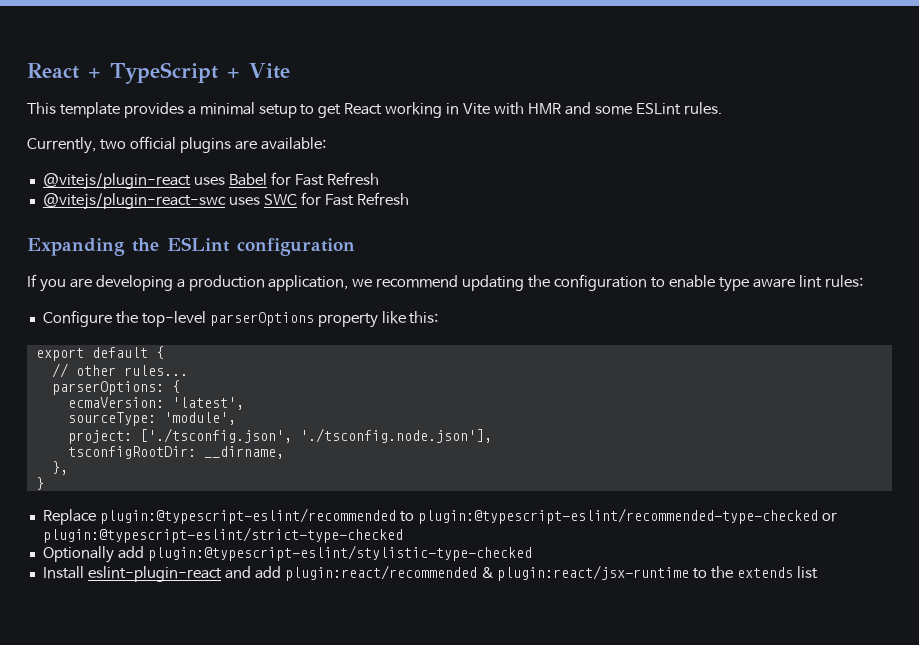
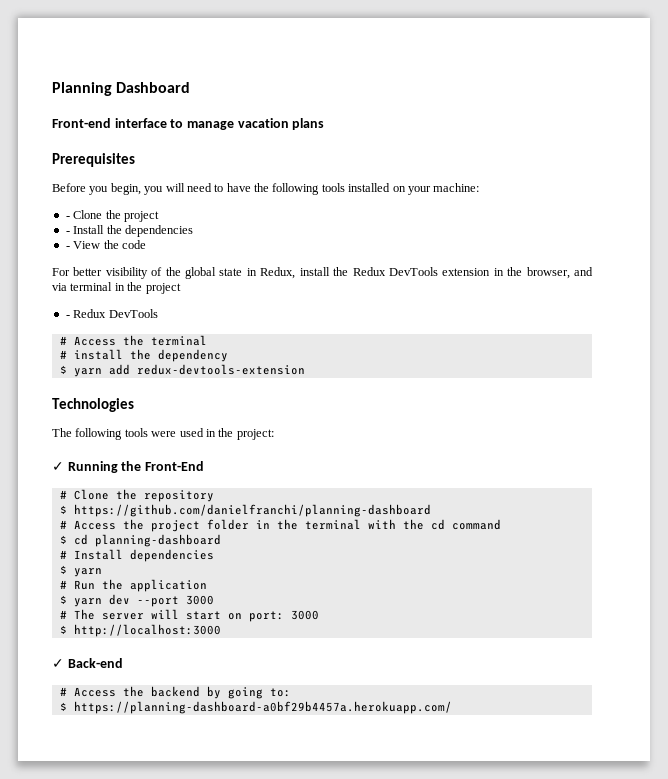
- React + TypeScript + Vite
- This template provides a minimal setup to get React working in Vite with HMR and some ESLint rules.
- Currently, two official plugins are available:
- @vitejs/plugin-react uses Babel for Fast Refresh
- @vitejs/plugin-react-swc uses SWC for Fast Refresh
- Expanding the ESLint configuration
- If you are developing a production application, we recommend updating the configuration to enable type aware lint rules:
- Configure the top-level parserOptions property like this:
- export default {
- // other rules...
- parserOptions: {
- ecmaVersion: 'latest',
- sourceType: 'module',
- project: ['./tsconfig.json', './tsconfig.node.json'],
- tsconfigRootDir: __dirname,
- },
- }
- Replace plugin:@typescript-eslint/recommended to plugin:@typescript-eslint/recommended-type-checked or plugin:@typescript-eslint/strict-type-checked
- Optionally add plugin:@typescript-eslint/stylistic-type-checked
- Install eslint-plugin-react and add plugin:react/recommended & plugin:react/jsx-runtime to the extends list
+ Planning Dashboard
+ Front-end interface to manage vacation plans
+ Prerequisites
+ Before you begin, you will need to have the following tools installed on your machine:
+ - Clone the project
+ - Install the dependencies
+ - View the code
+ For better visibility of the global state in Redux, install the Redux DevTools extension in the browser, and via terminal in the project
+ - Redux DevTools
+ # Access the terminal
+ # install the dependency
+ $ yarn add redux-devtools-extension
+ Technologies
+ The following tools were used in the project:
+ ✓ Running the Front-End
+ # Clone the repository
+ $ https://github.com/danielfranchi/planning-dashboard
+ # Access the project folder in the terminal with the cd command
+ $ cd planning-dashboard
+ # Install dependencies
+ $ yarn
+ # Run the application
+ $ yarn dev --port 3000
+ # The server will start on port: 3000
+ $ http://localhost:3000
+ ✓ Back-end
+ # Access the backend by going to:
+ $ https://planning-dashboard-a0bf29b4457a.herokuapp.com/

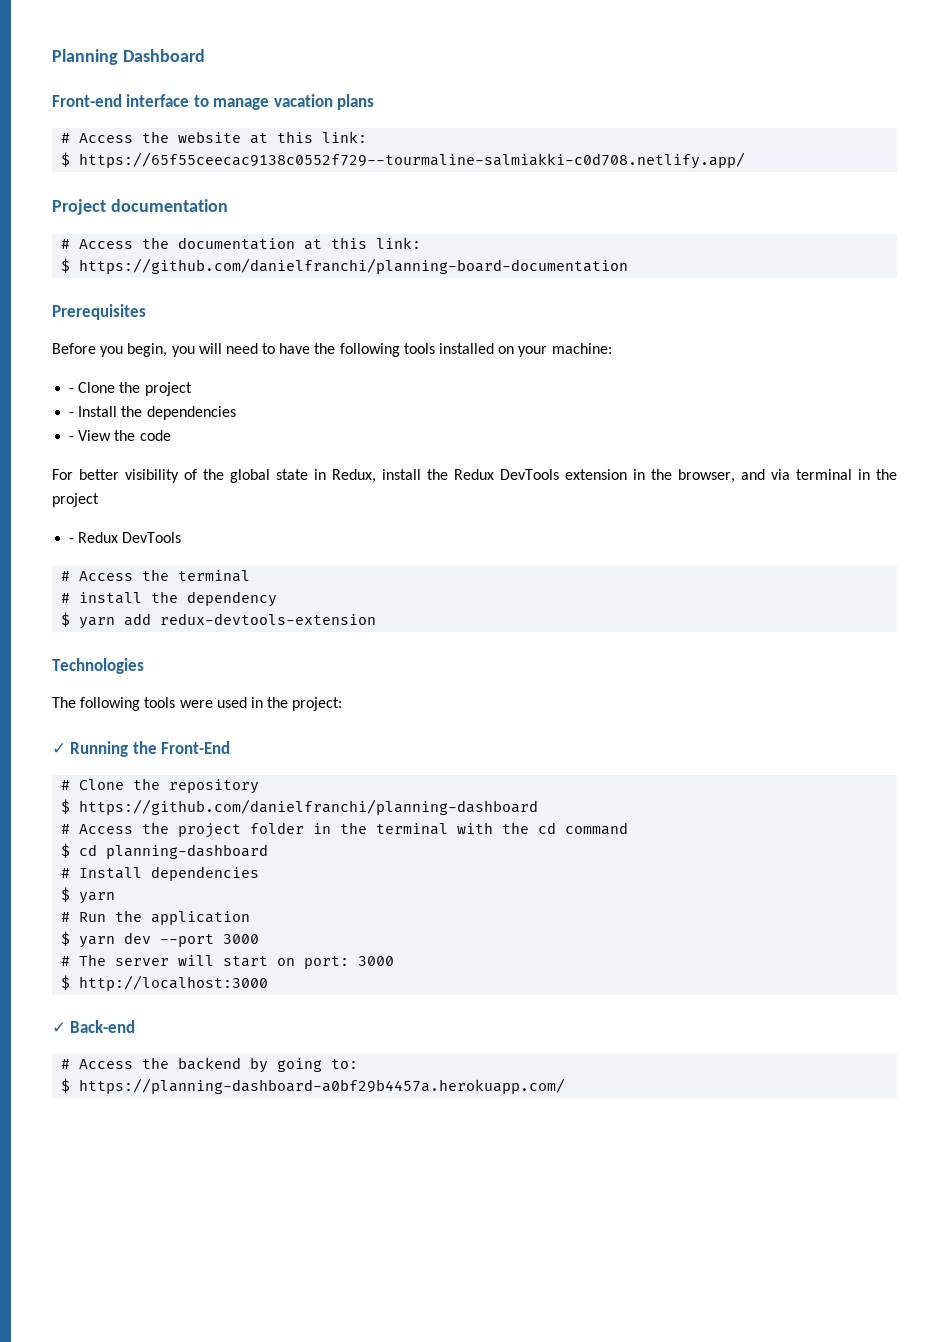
+ # Access the website at this link:
+ $ https://65f55ceecac9138c0552f729--tourmaline-salmiakki-c0d708.netlify.app/
+ Project documentation
+ # Access the documentation at this link:
+ $ https://github.com/danielfranchi/planning-board-documentation

